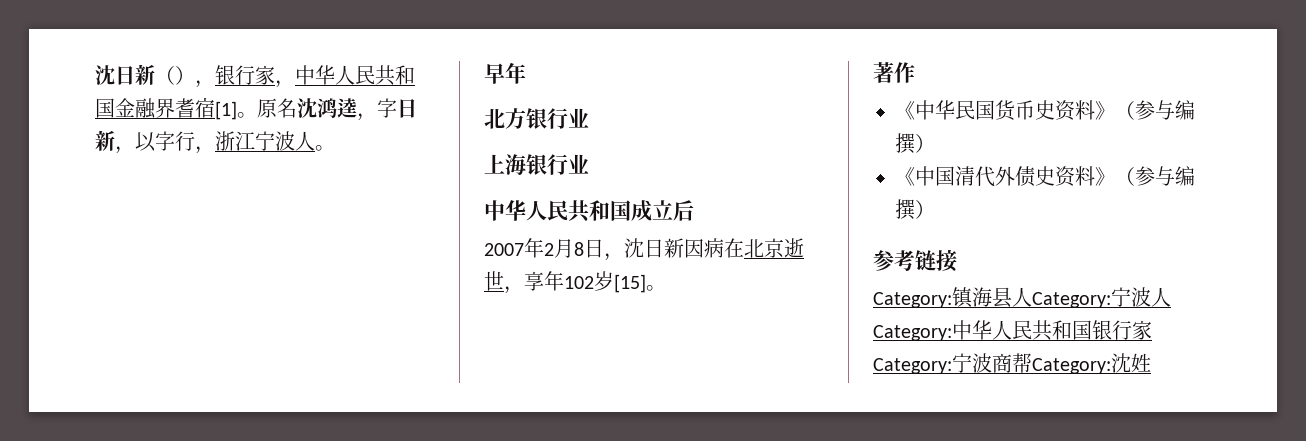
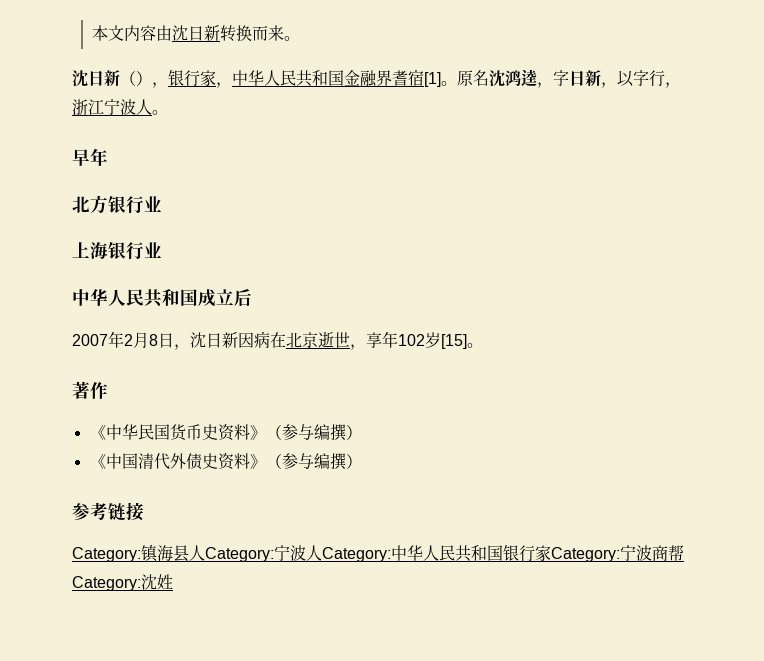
+ 本文内容由沈日新转换而来。

